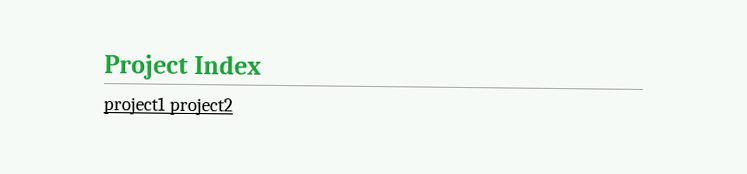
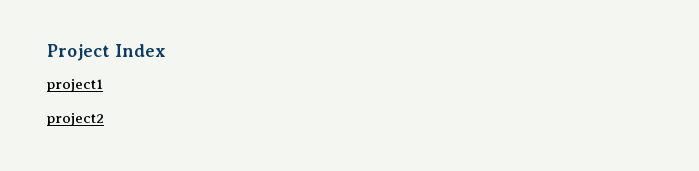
- project1 project2
+ project1
+ project2

